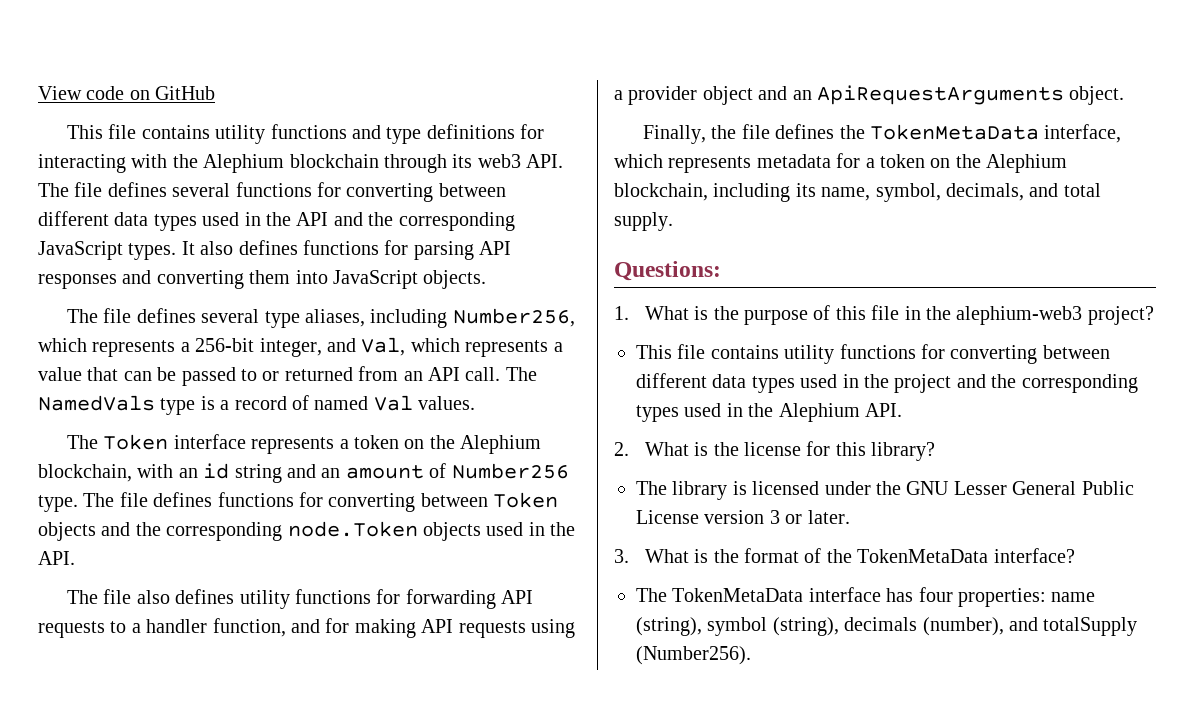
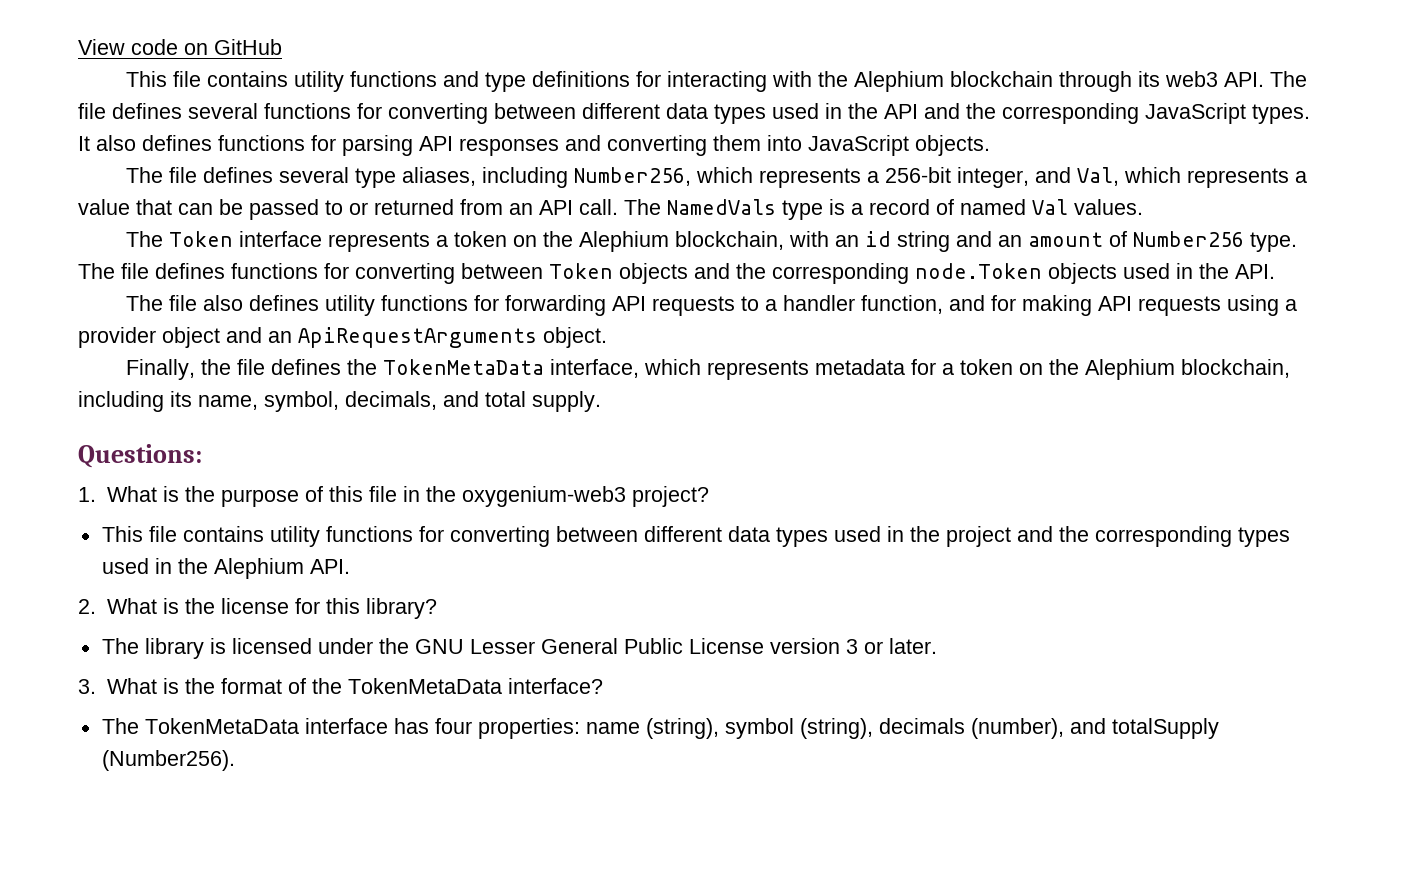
- 1. What is the purpose of this file in the alephium-web3 project?
+ 1. What is the purpose of this file in the oxygenium-web3 project?

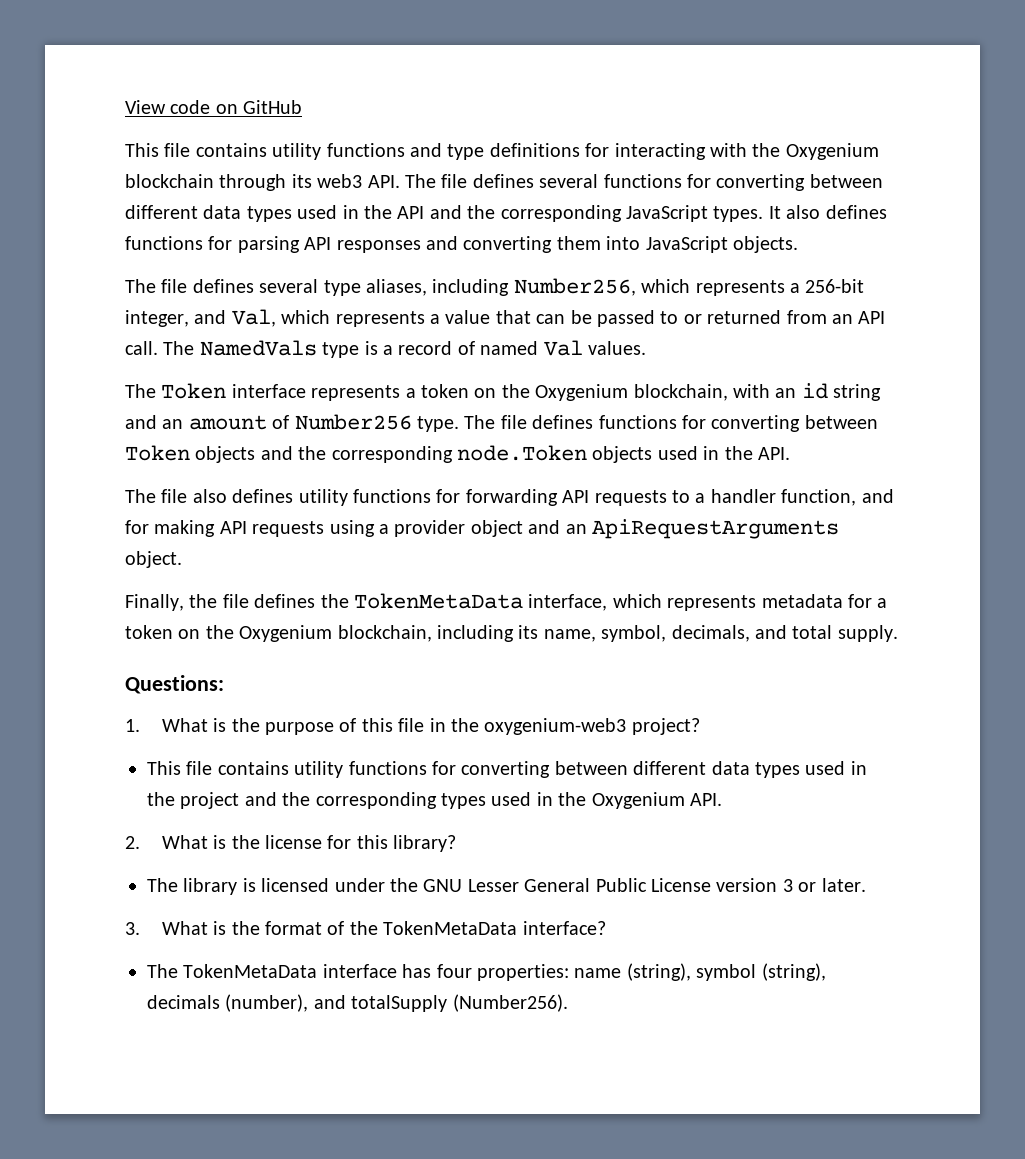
- This file contains utility functions and type definitions for interacting with the Alephium blockchain through its web3 API. The file defines several functions for converting between different data types used in the API and the corresponding JavaScript types.
+ This file contains utility functions and type definitions for interacting with the Oxygenium blockchain through its web3 API. The file defines several functions for converting between different data types used in the API and the corresponding JavaScript types.
- The Token interface represents a token on the Alephium blockchain, with an id string and an amount of Number256 type.
+ The Token interface represents a token on the Oxygenium blockchain, with an id string and an amount of Number256 type.
- Finally, the file defines the TokenMetaData interface, which represents metadata for a token on the Alephium blockchain, including its name, symbol, decimals, and total supply.
+ Finally, the file defines the TokenMetaData interface, which represents metadata for a token on the Oxygenium blockchain, including its name, symbol, decimals, and total supply.
- This file contains utility functions for converting between different data types used in the project and the corresponding types used in the Alephium API.
+ This file contains utility functions for converting between different data types used in the project and the corresponding types used in the Oxygenium API.

